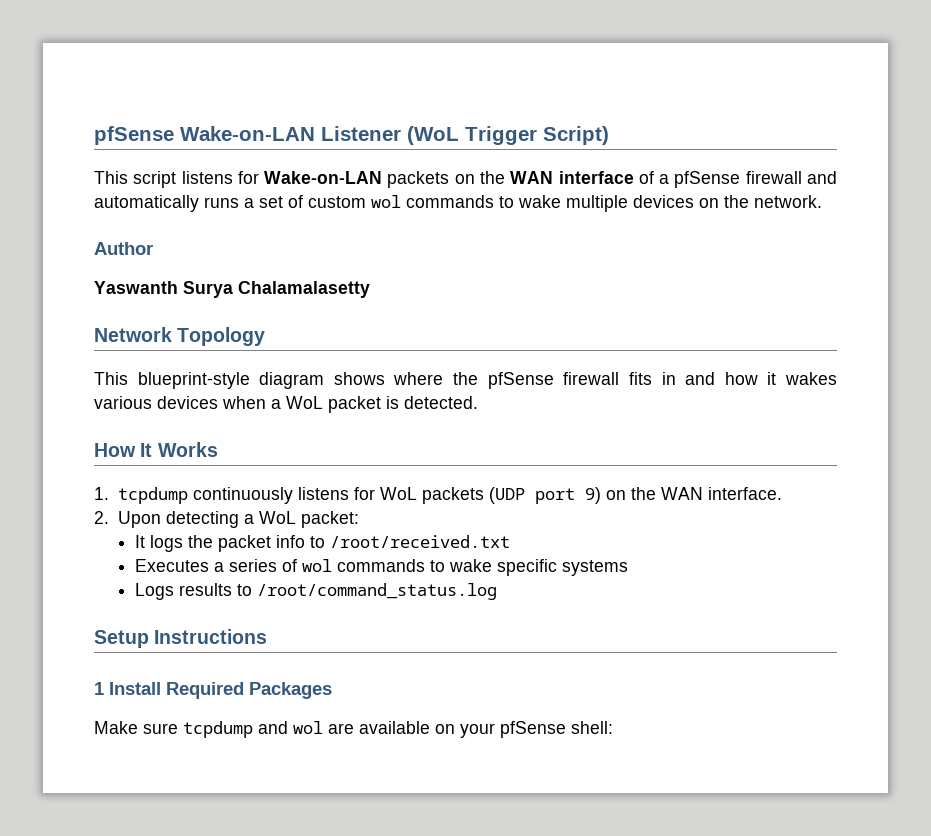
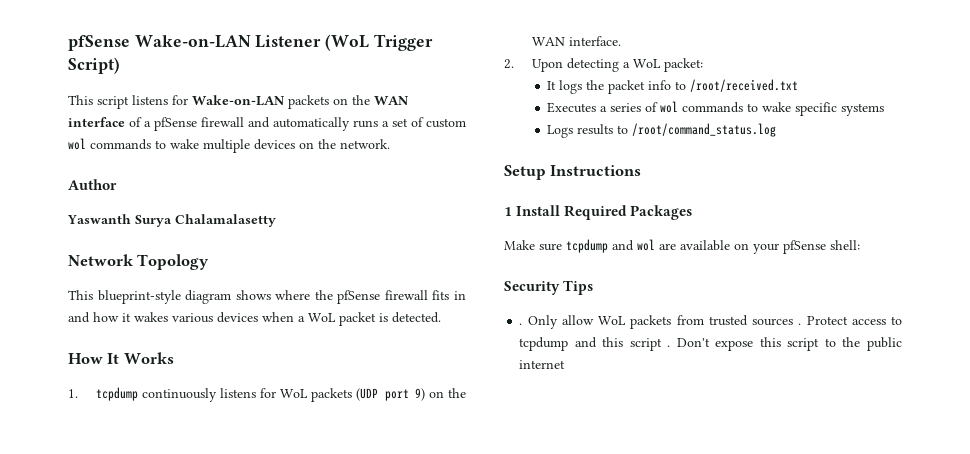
+ Security Tips
+ . Only allow WoL packets from trusted sources . Protect access to tcpdump and this script . Don't expose this script to the public internet

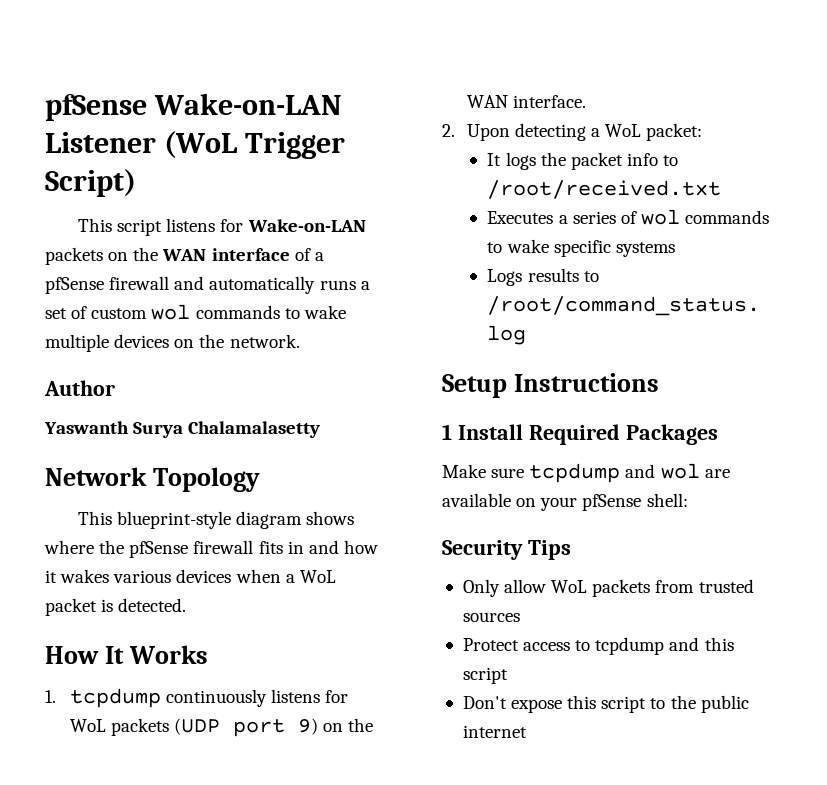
  Security Tips
- . Only allow WoL packets from trusted sources . Protect access to tcpdump and this script . Don't expose this script to the public internet
+ Only allow WoL packets from trusted sources
+ Protect access to tcpdump and this script
+ Don't expose this script to the public internet

